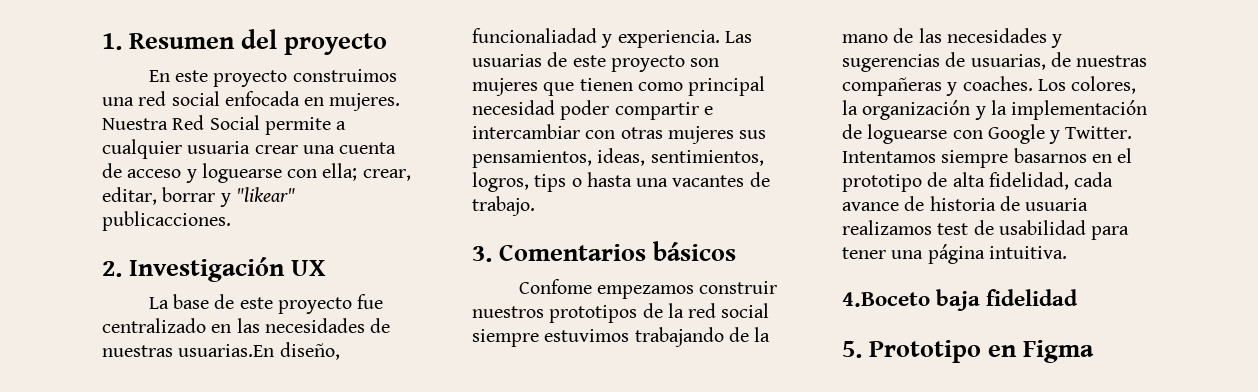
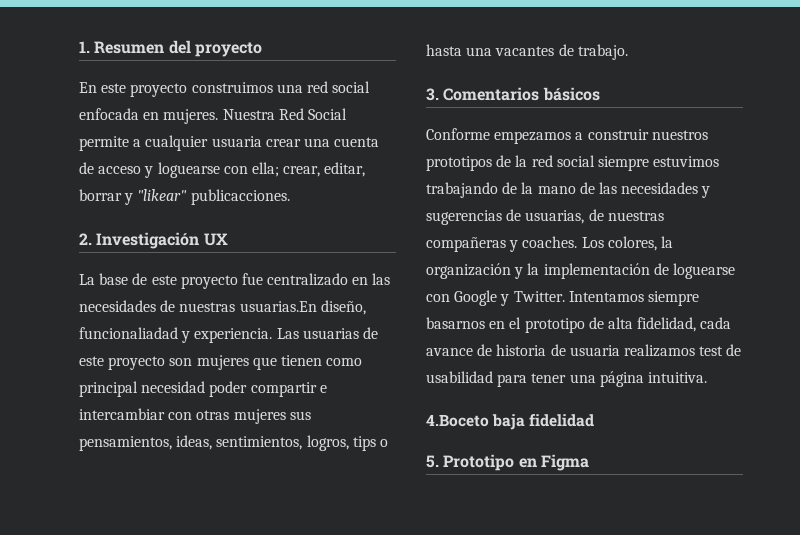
- Confome empezamos construir nuestros prototipos de la red social siempre estuvimos trabajando de la mano de las necesidades y sugerencias de usuarias, de nuestras compañeras y coaches.
+ Conforme empezamos a construir nuestros prototipos de la red social siempre estuvimos trabajando de la mano de las necesidades y sugerencias de usuarias, de nuestras compañeras y coaches.

